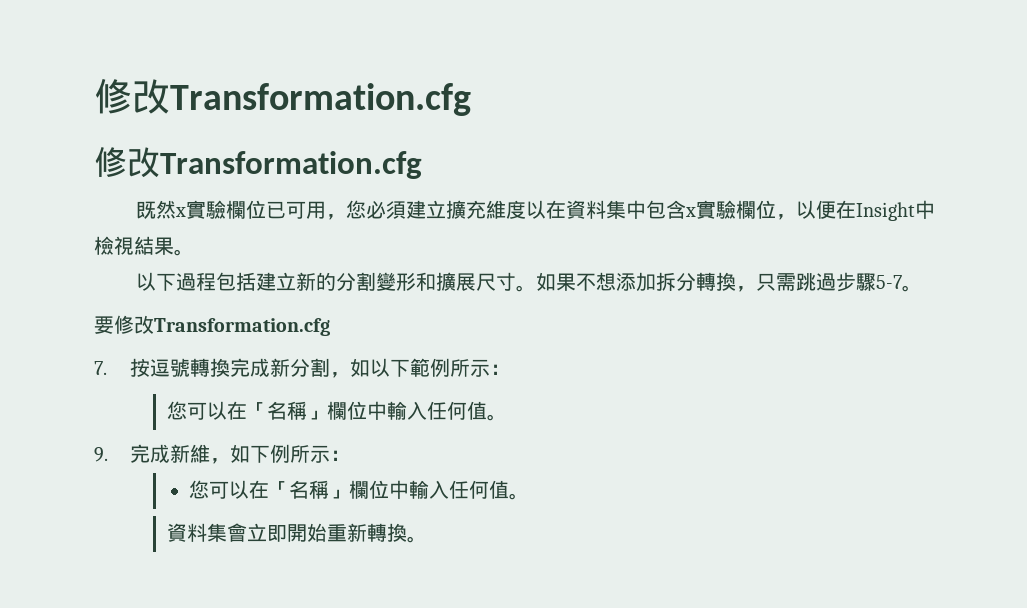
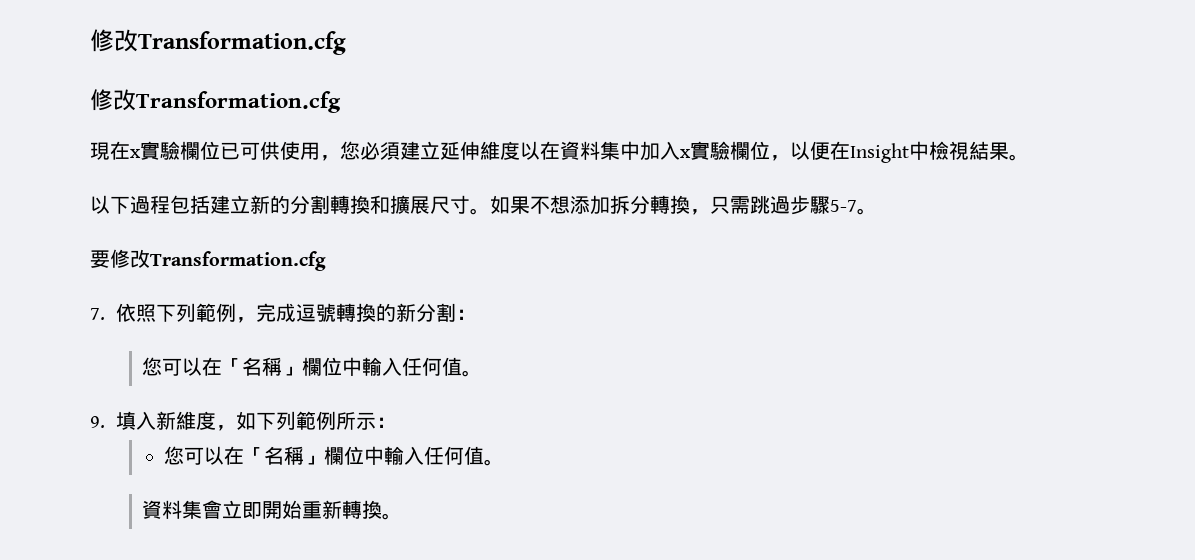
- 既然x實驗欄位已可用，您必須建立擴充維度以在資料集中包含x實驗欄位，以便在Insight中檢視結果。
+ 現在x實驗欄位已可供使用，您必須建立延伸維度以在資料集中加入x實驗欄位，以便在Insight中檢視結果。
- 以下過程包括建立新的分割變形和擴展尺寸。
+ 以下過程包括建立新的分割轉換和擴展尺寸。
- 7.按逗號轉換完成新分割，如以下範例所示：
+ 7.依照下列範例，完成逗號轉換的新分割：
- 9.完成新維，如下例所示：
+ 9.填入新維度，如下列範例所示：

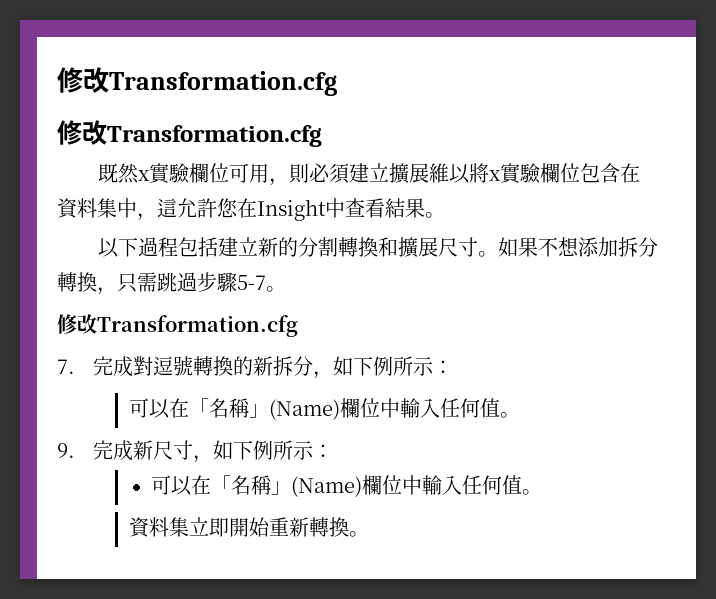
- 現在x實驗欄位已可供使用，您必須建立延伸維度以在資料集中加入x實驗欄位，以便在Insight中檢視結果。
+ 既然x實驗欄位可用，則必須建立擴展維以將x實驗欄位包含在資料集中，這允許您在Insight中查看結果。
  如果不想添加拆分轉換，只需跳過步驟5-7。
- 要修改Transformation.cfg
+ 修改Transformation.cfg
- 7.依照下列範例，完成逗號轉換的新分割：
- 您可以在「名稱」欄位中輸入任何值。
+ 7.完成對逗號轉換的新拆分，如下例所示：
+ 可以在「名稱」(Name)欄位中輸入任何值。
- 9.填入新維度，如下列範例所示：
- 您可以在「名稱」欄位中輸入任何值。
+ 9.完成新尺寸，如下例所示：
+ 可以在「名稱」(Name)欄位中輸入任何值。
- 資料集會立即開始重新轉換。
+ 資料集立即開始重新轉換。

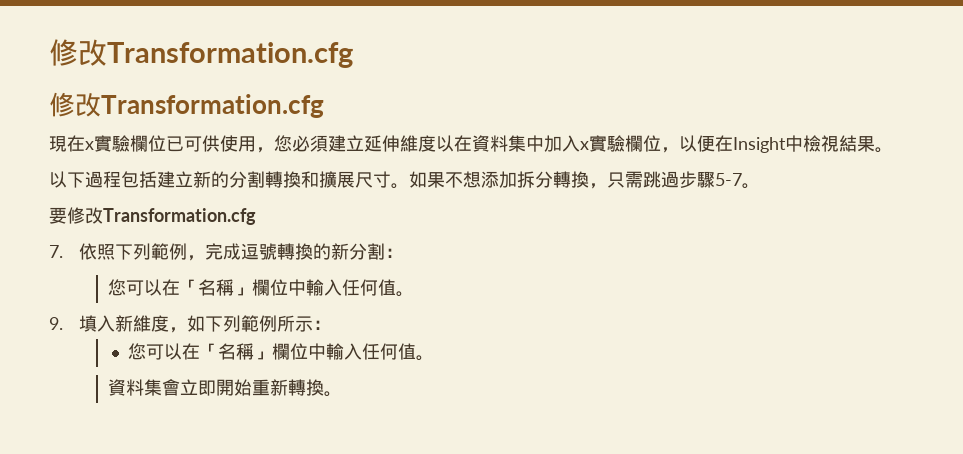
- 既然x實驗欄位可用，則必須建立擴展維以將x實驗欄位包含在資料集中，這允許您在Insight中查看結果。
+ 現在x實驗欄位已可供使用，您必須建立延伸維度以在資料集中加入x實驗欄位，以便在Insight中檢視結果。
  如果不想添加拆分轉換，只需跳過步驟5-7。
- 修改Transformation.cfg
+ 要修改Transformation.cfg
- 7.完成對逗號轉換的新拆分，如下例所示：
- 可以在「名稱」(Name)欄位中輸入任何值。
+ 7.依照下列範例，完成逗號轉換的新分割：
+ 您可以在「名稱」欄位中輸入任何值。
- 9.完成新尺寸，如下例所示：
- 可以在「名稱」(Name)欄位中輸入任何值。
+ 9.填入新維度，如下列範例所示：
+ 您可以在「名稱」欄位中輸入任何值。
- 資料集立即開始重新轉換。
+ 資料集會立即開始重新轉換。

